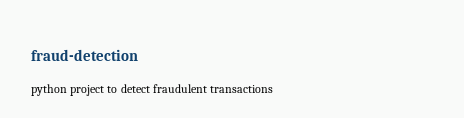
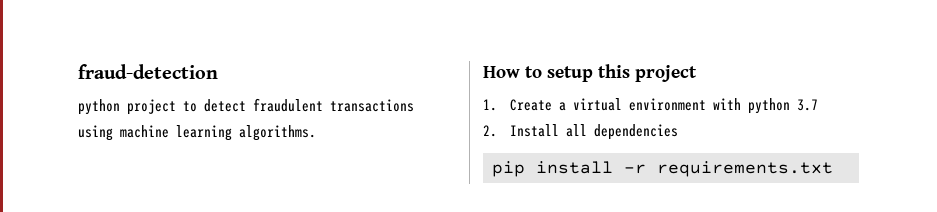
- python project to detect fraudulent transactions
+ python project to detect fraudulent transactions using machine learning algorithms.
+ How to setup this project
+ 1. Create a virtual environment with python 3.7
+ 2. Install all dependencies
+ pip install -r requirements.txt

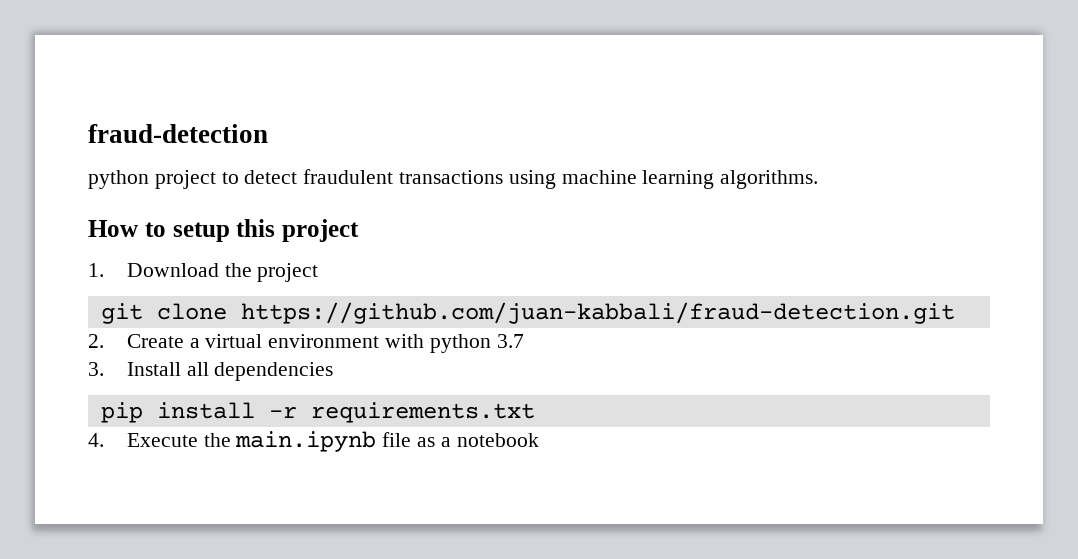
- 1. Create a virtual environment with python 3.7
+ 1. Download the project
+ git clone https://github.com/juan-kabbali/fraud-detection.git
+ 2. Create a virtual environment with python 3.7
- 2. Install all dependencies
+ 3. Install all dependencies
+ 4. Execute the main.ipynb file as a notebook

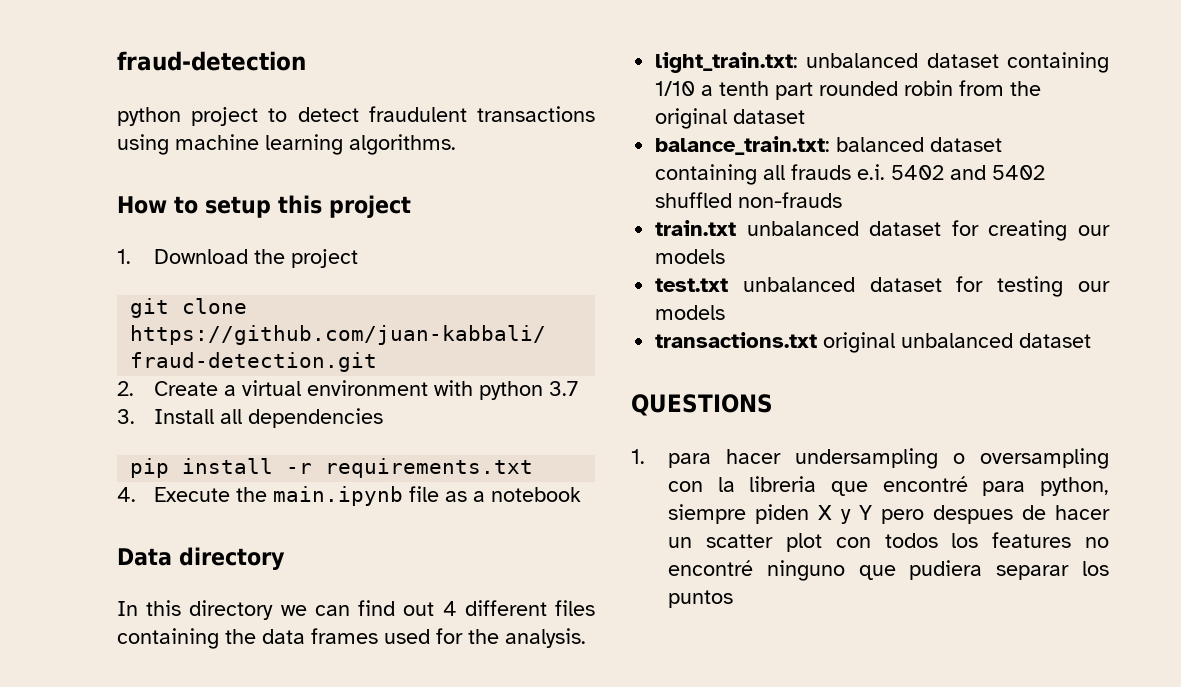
+ Data directory
+ In this directory we can find out 4 different files containing the data frames used for the analysis.
+ light_train.txt: unbalanced dataset containing 1/10 a tenth part rounded robin from the original dataset
+ balance_train.txt: balanced dataset containing all frauds e.i. 5402 and 5402 shuffled non-frauds
+ train.txt unbalanced dataset for creating our models
+ test.txt unbalanced dataset for testing our models
+ transactions.txt original unbalanced dataset
+ QUESTIONS
+ 1. para hacer undersampling o oversampling con la libreria que encontré para python, siempre piden X y Y pero despues de hacer un scatter plot con todos los features no encontré ninguno que pudiera separar los puntos

